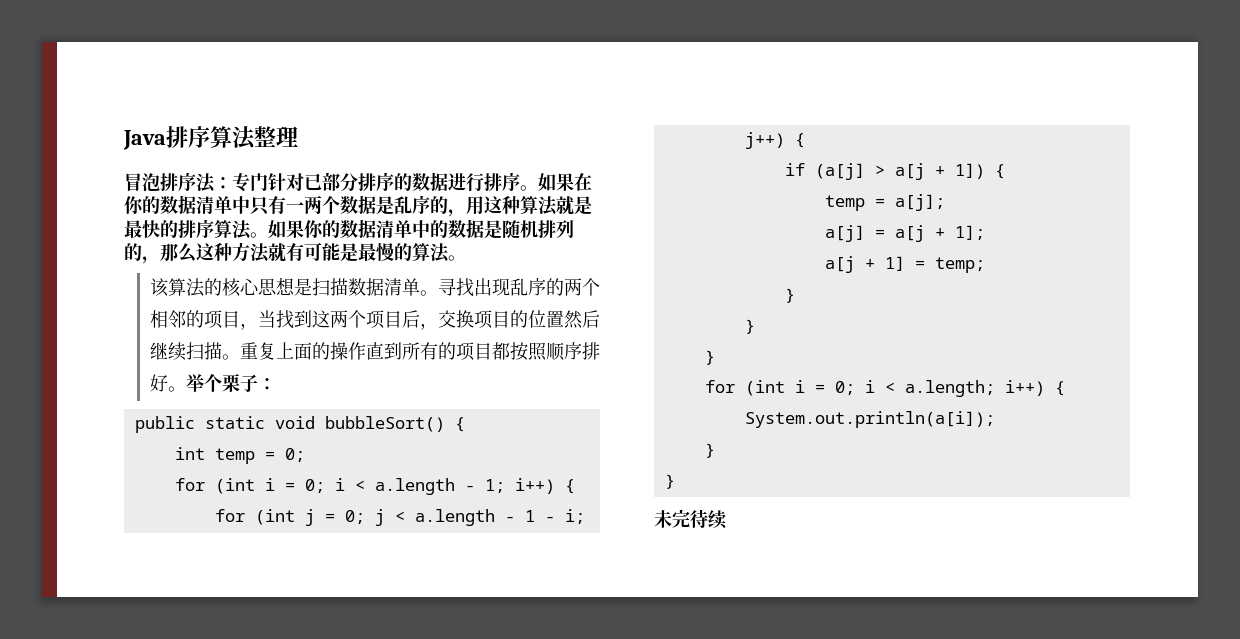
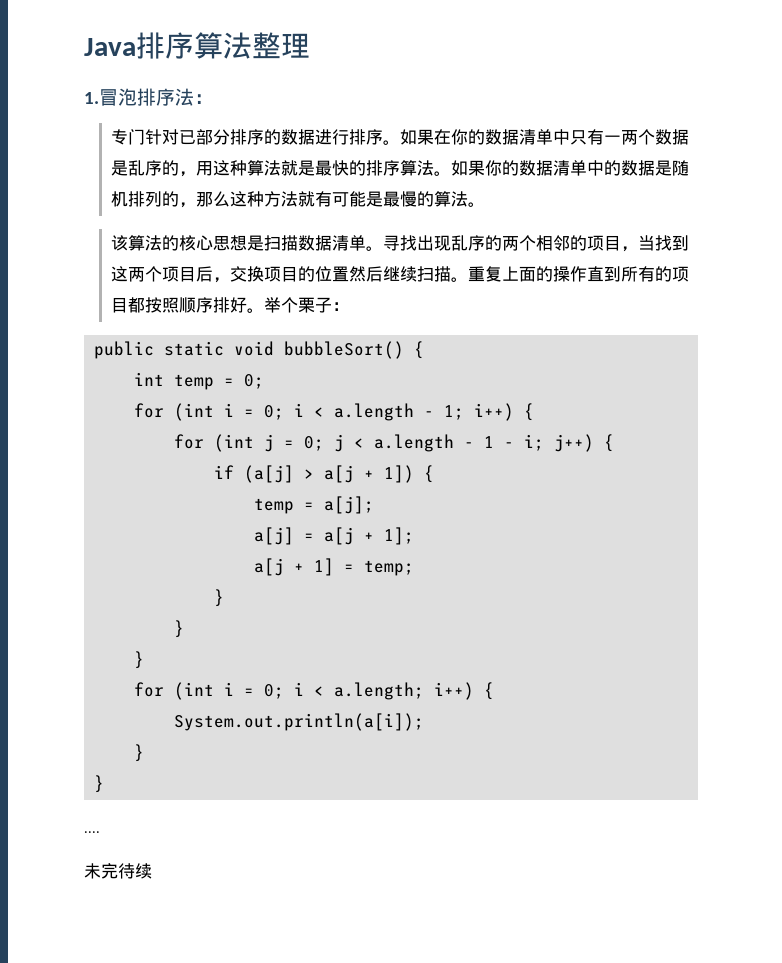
- 冒泡排序法：专门针对已部分排序的数据进行排序。
+ 1.冒泡排序法：
+ 专门针对已部分排序的数据进行排序。
+ ....

